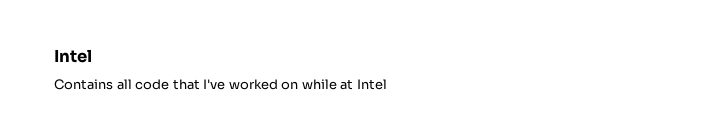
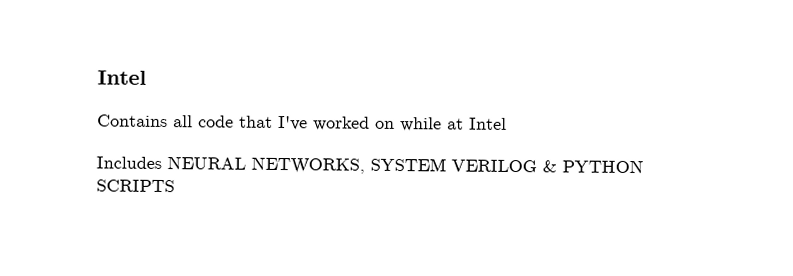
+ Includes NEURAL NETWORKS, SYSTEM VERILOG & PYTHON SCRIPTS

